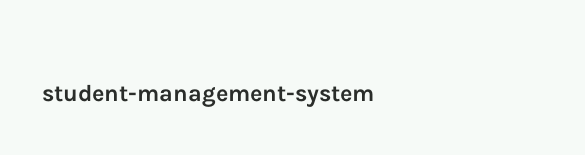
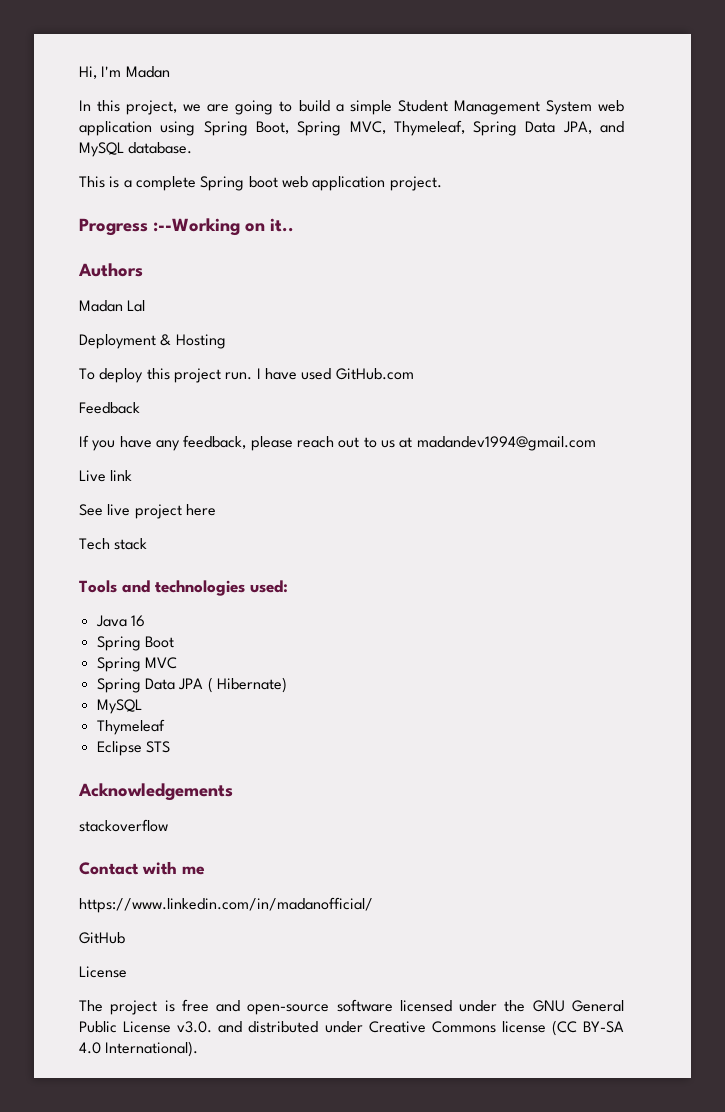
- student-management-system
+ Hi, I'm Madan
+ In this project, we are going to build a simple Student Management System web application using Spring Boot, Spring MVC, Thymeleaf, Spring Data JPA, and MySQL database.
+ This is a complete Spring boot web application project.
+ Progress :--Working on it..
+ Authors
+ Madan Lal
+ Deployment & Hosting
+ To deploy this project run. I have used GitHub.com
+ Feedback
+ If you have any feedback, please reach out to us at madandev1994@gmail.com
+ Live link
+ See live project here
+ Tech stack
+ Tools and technologies used:
+ Java 16
+ Spring Boot
+ Spring MVC
+ Spring Data JPA ( Hibernate)
+ MySQL
+ Thymeleaf
+ Eclipse STS
+ Acknowledgements
+ stackoverflow
+ Contact with me
+ https://www.linkedin.com/in/madanofficial/
+ GitHub
+ License
+ The project is free and open-source software licensed under the GNU General Public License v3.0. and distributed under Creative Commons license (CC BY-SA 4.0 International).

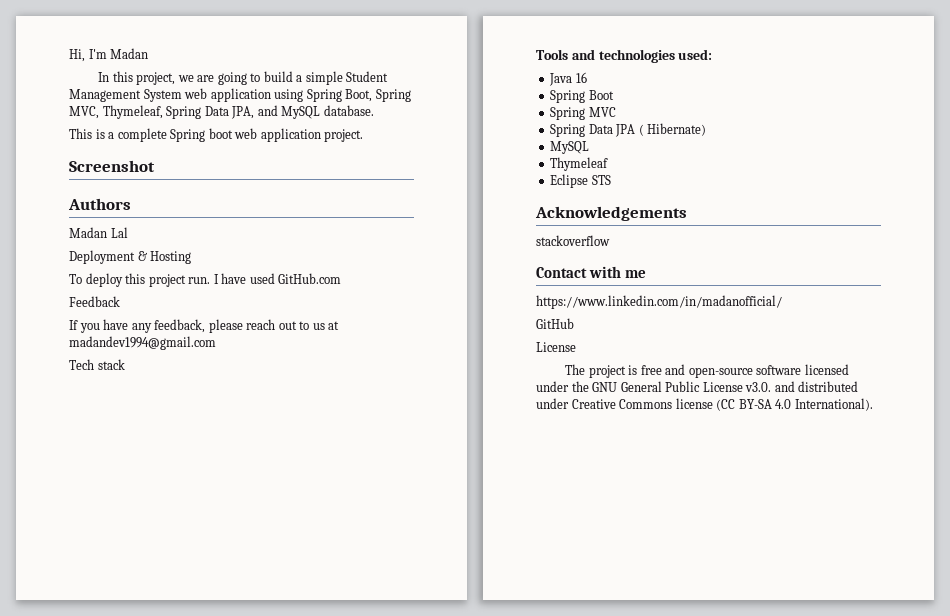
- Progress :--Working on it..
+ Screenshot
- Live link
- See live project here

